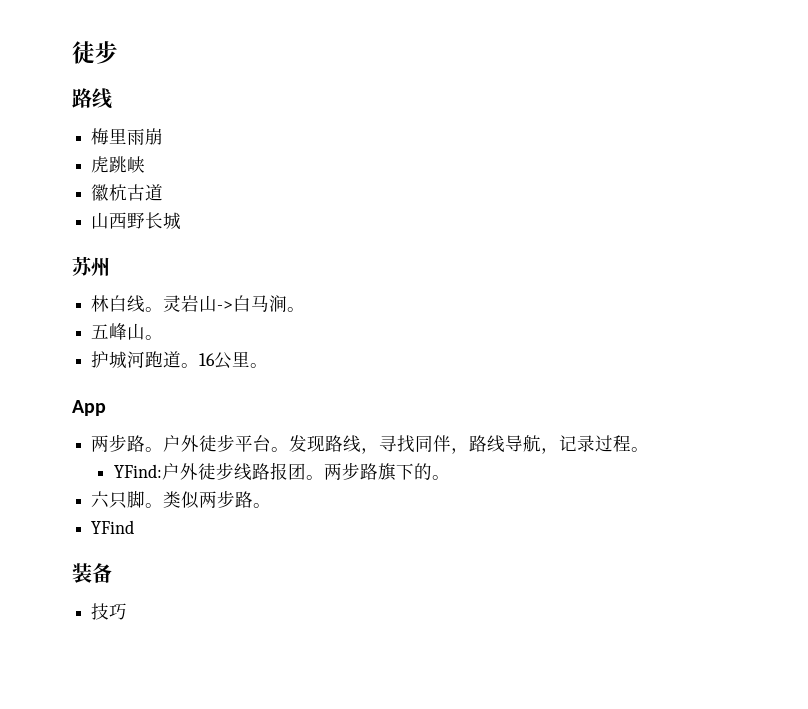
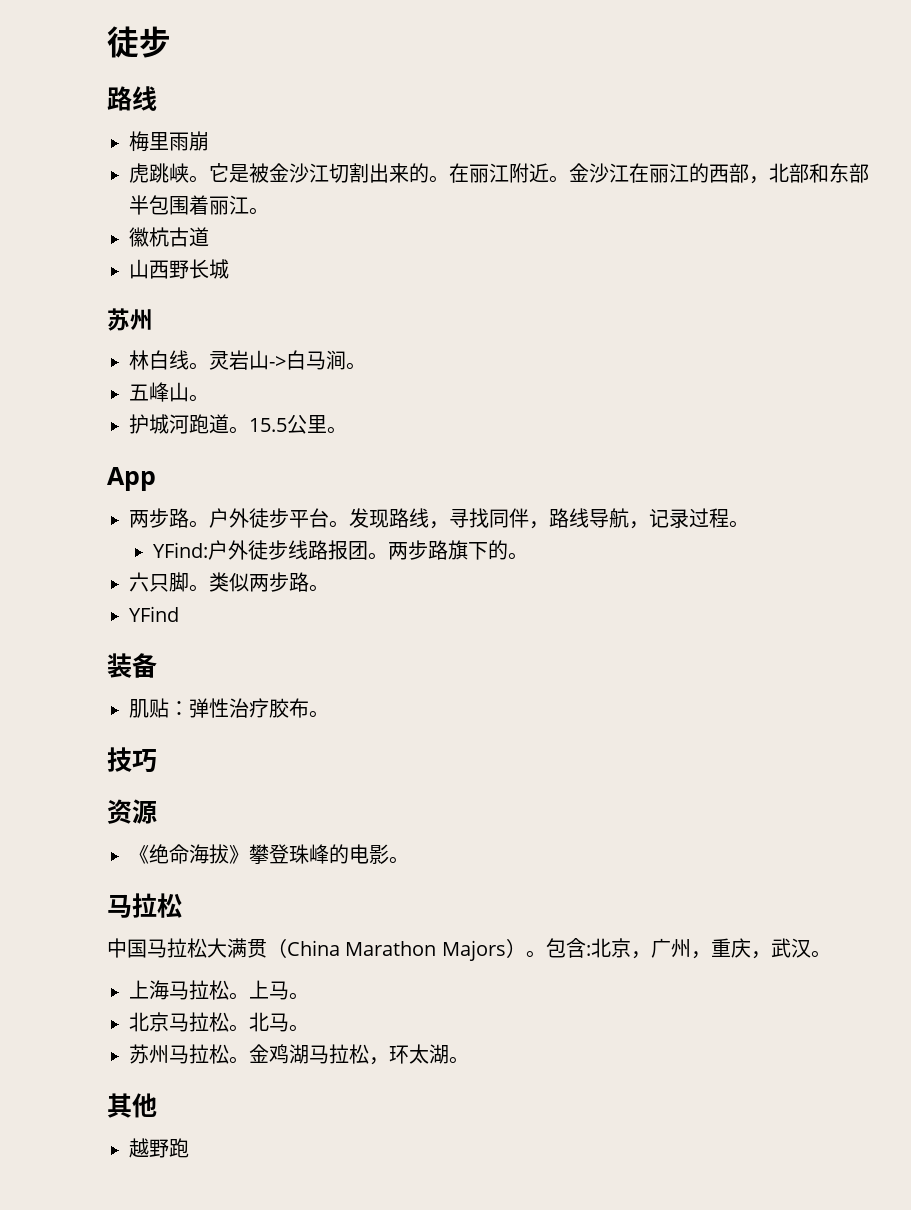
- 虎跳峡
+ 虎跳峡。它是被金沙江切割出来的。在丽江附近。金沙江在丽江的西部，北部和东部半包围着丽江。
- 16公里。
+ 15.5公里。
+ 肌贴：弹性治疗胶布。
  技巧
+ 资源
+ 《绝命海拔》攀登珠峰的电影。
+ 马拉松
+ 中国马拉松大满贯（China Marathon Majors）。包含:北京，广州，重庆，武汉。
+ 上海马拉松。上马。
+ 北京马拉松。北马。
+ 苏州马拉松。金鸡湖马拉松，环太湖。
+ 其他
+ 越野跑

